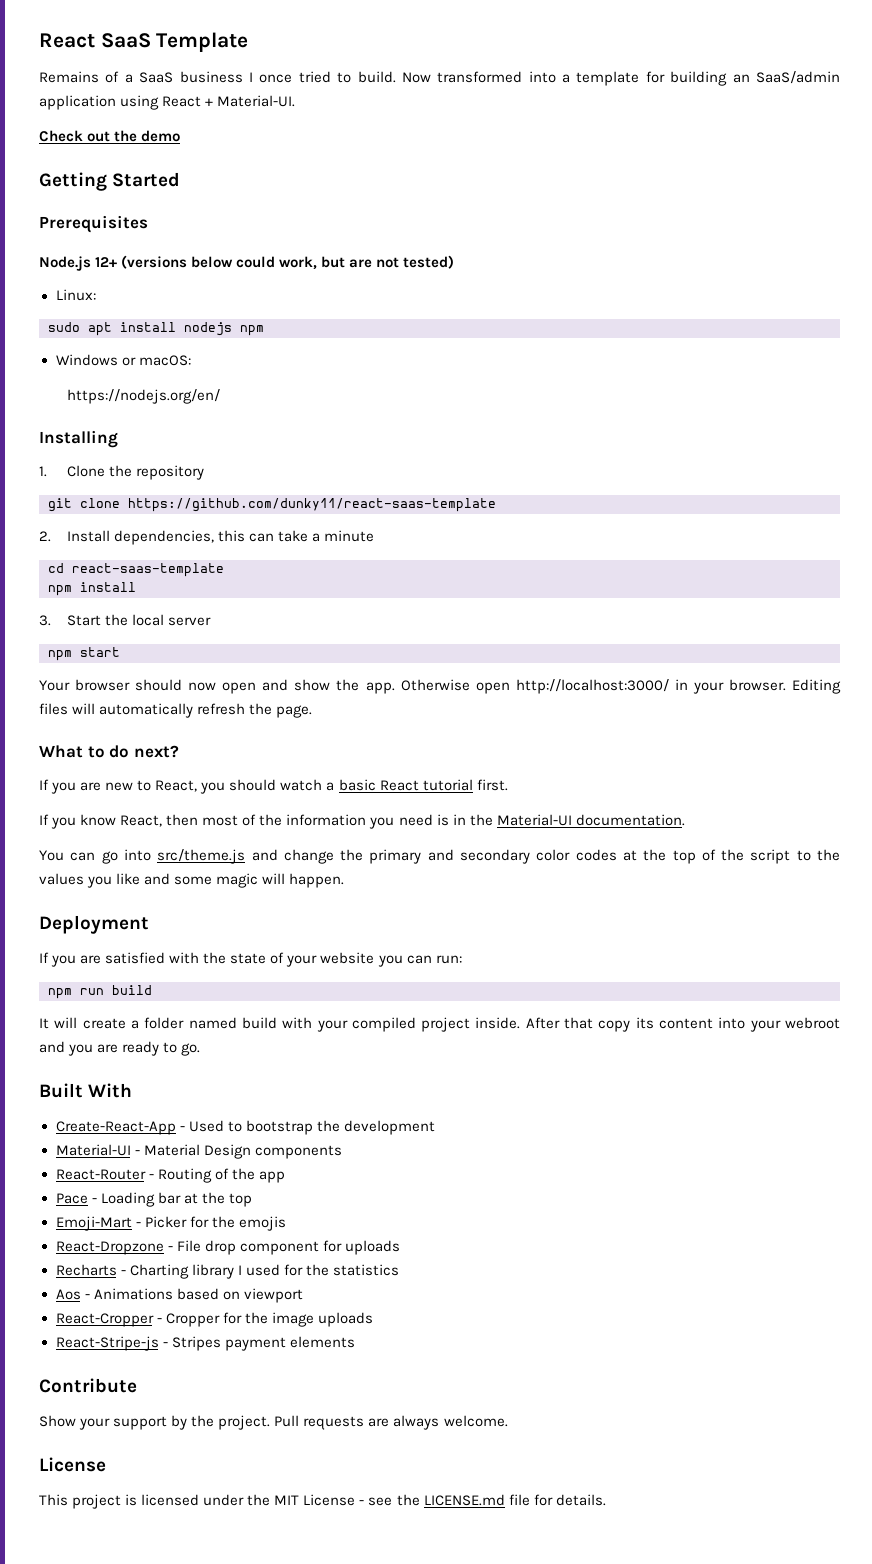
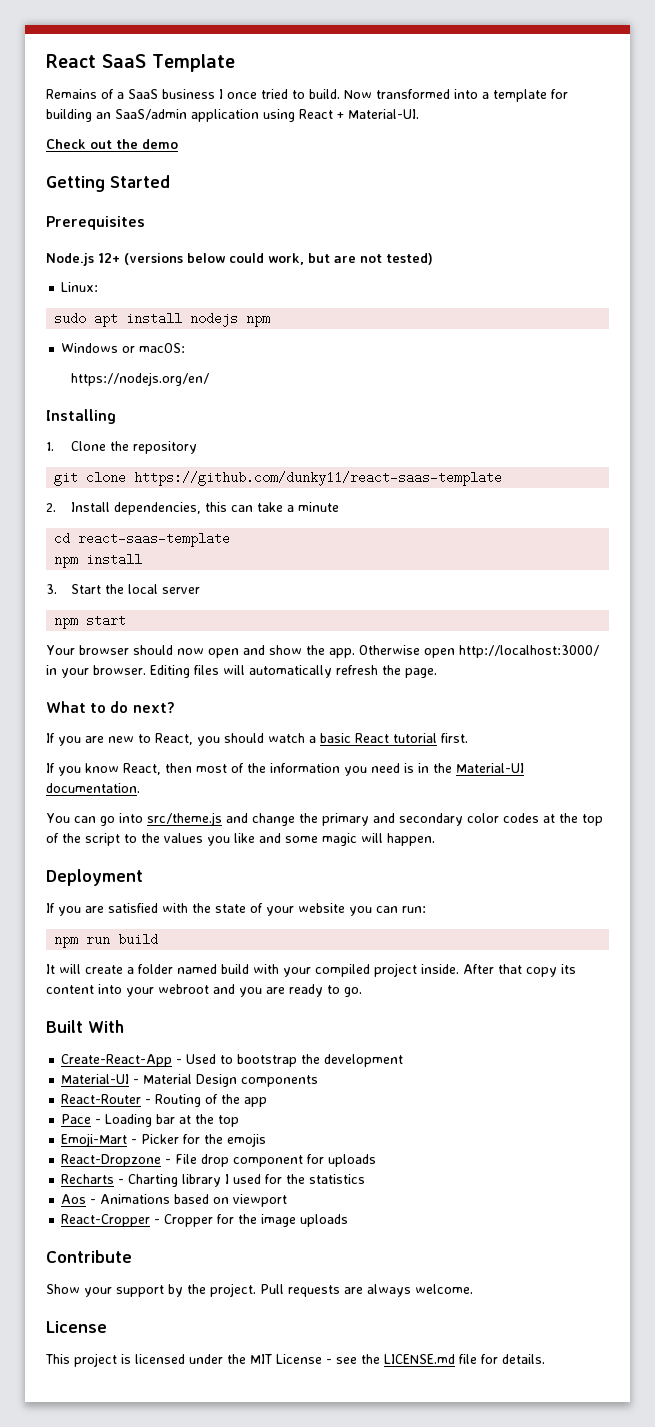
- React-Stripe-js - Stripes payment elements

